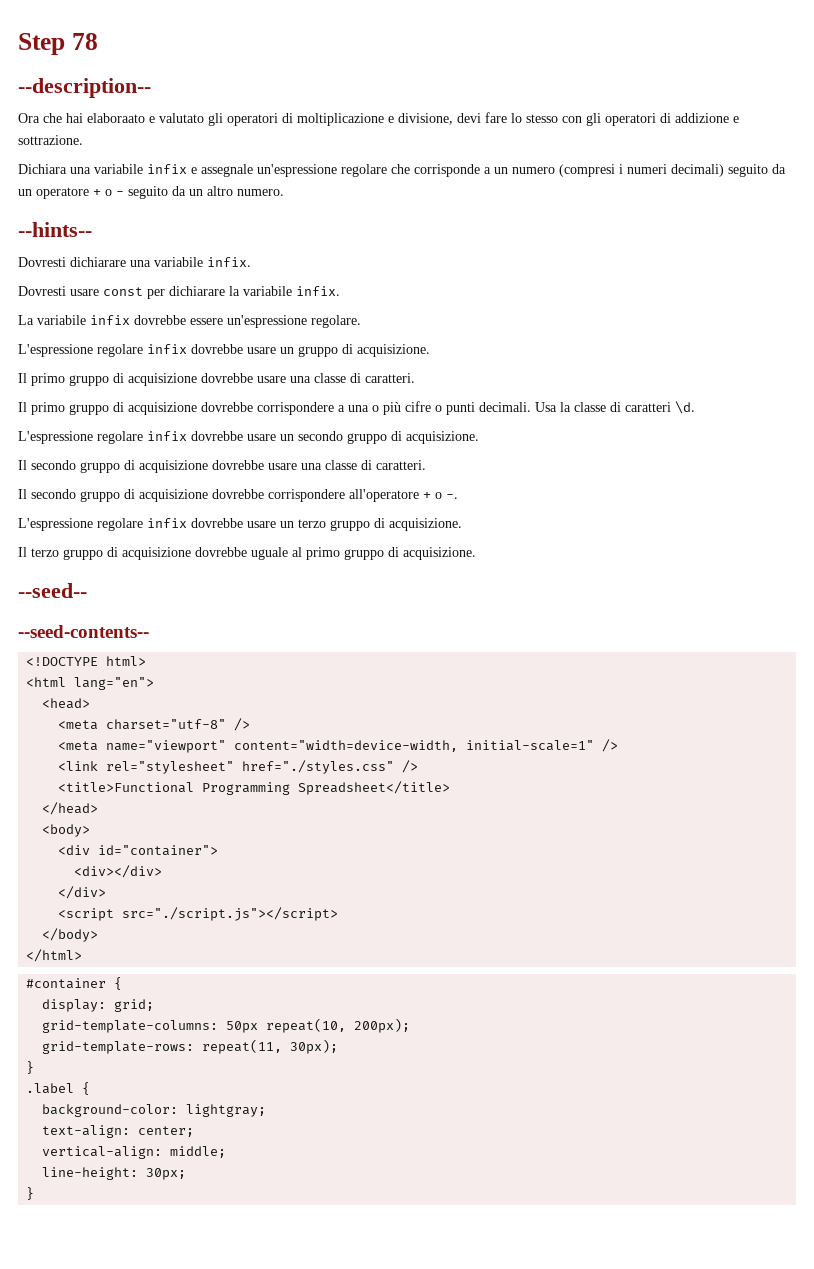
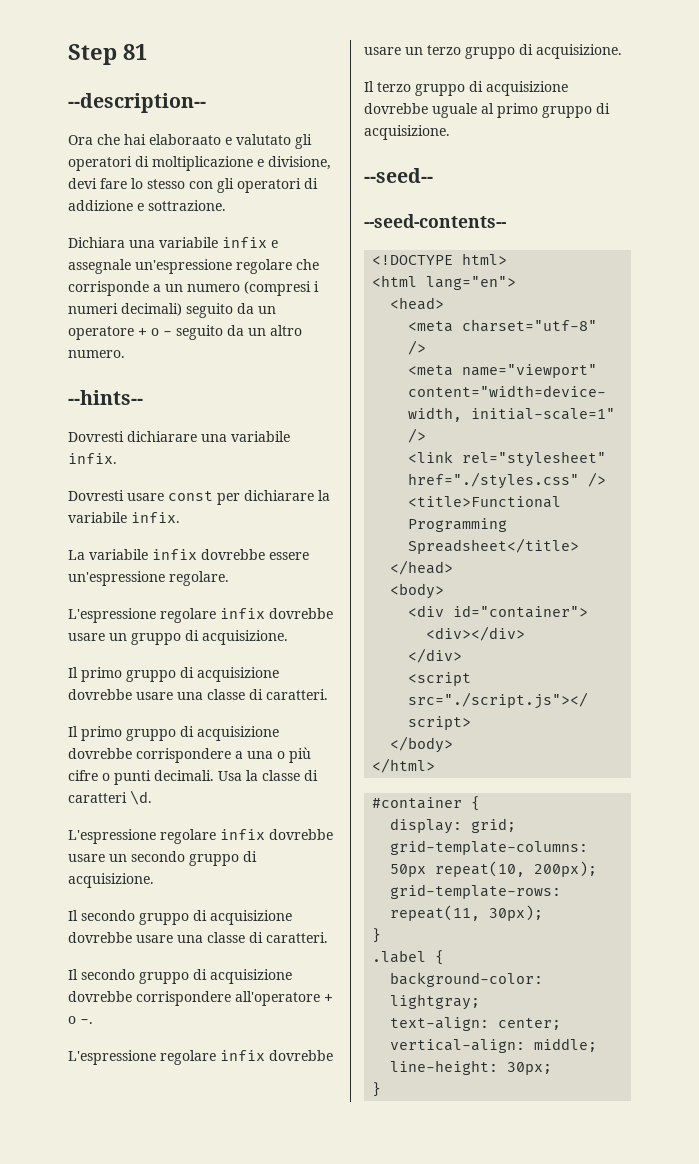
- Step 78
+ Step 81

